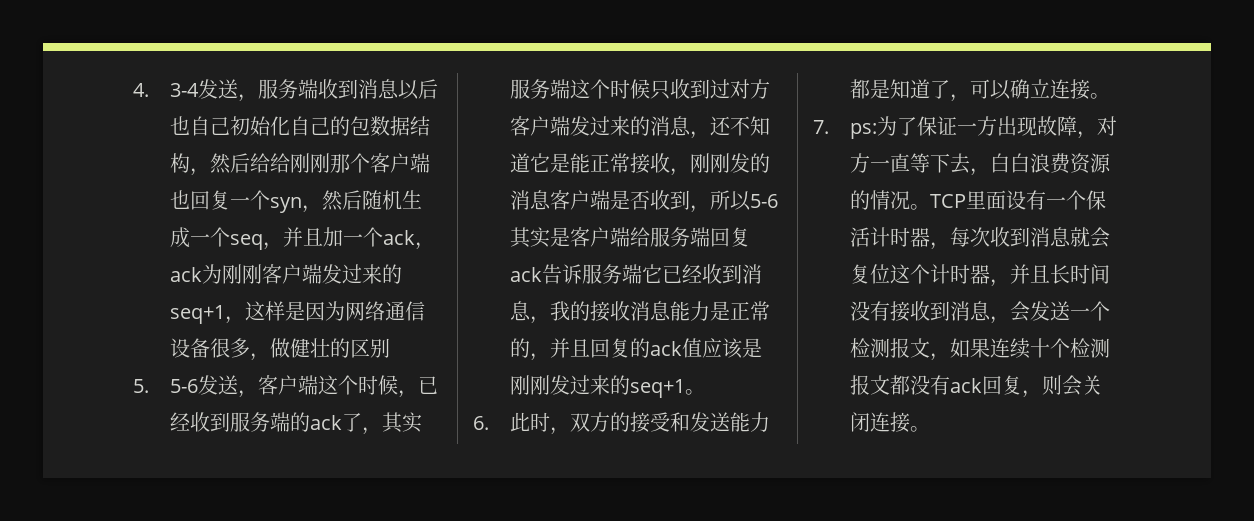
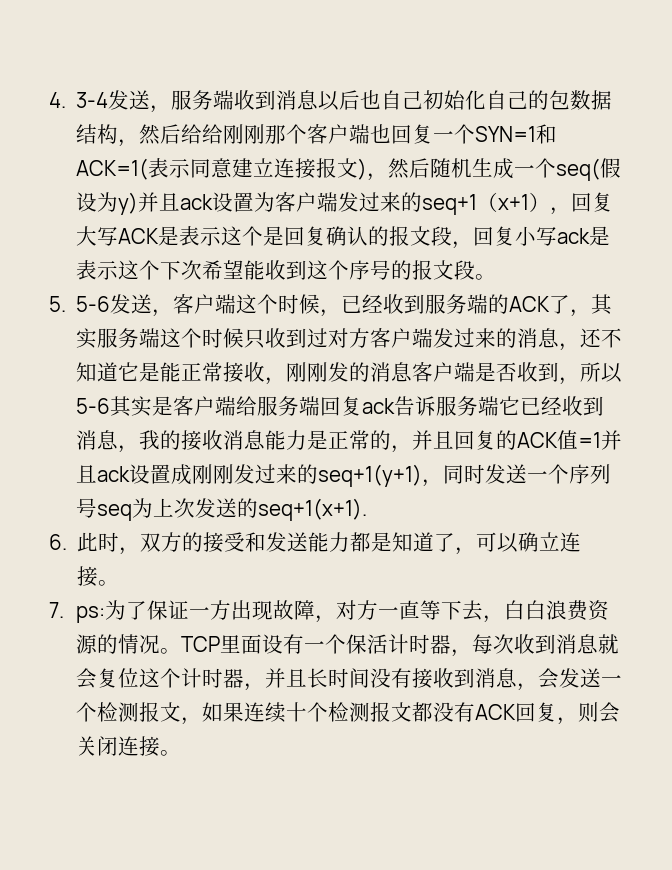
- 4. 3-4发送，服务端收到消息以后也自己初始化自己的包数据结构，然后给给刚刚那个客户端也回复一个syn，然后随机生成一个seq，并且加一个ack，ack为刚刚客户端发过来的seq+1，这样是因为网络通信设备很多，做健壮的区别
+ 4. 3-4发送，服务端收到消息以后也自己初始化自己的包数据结构，然后给给刚刚那个客户端也回复一个SYN=1和ACK=1(表示同意建立连接报文)，然后随机生成一个seq(假设为y)并且ack设置为客户端发过来的seq+1（x+1），回复大写ACK是表示这个是回复确认的报文段，回复小写ack是表示这个下次希望能收到这个序号的报文段。
- 5. 5-6发送，客户端这个时候，已经收到服务端的ack了，其实服务端这个时候只收到过对方客户端发过来的消息，还不知道它是能正常接收，刚刚发的消息客户端是否收到，所以5-6其实是客户端给服务端回复ack告诉服务端它已经收到消息，我的接收消息能力是正常的，并且回复的ack值应该是刚刚发过来的seq+1。
+ 5. 5-6发送，客户端这个时候，已经收到服务端的ACK了，其实服务端这个时候只收到过对方客户端发过来的消息，还不知道它是能正常接收，刚刚发的消息客户端是否收到，所以5-6其实是客户端给服务端回复ack告诉服务端它已经收到消息，我的接收消息能力是正常的，并且回复的ACK值=1并且ack设置成刚刚发过来的seq+1(y+1)，同时发送一个序列号seq为上次发送的seq+1(x+1).
- TCP里面设有一个保活计时器，每次收到消息就会复位这个计时器，并且长时间没有接收到消息，会发送一个检测报文，如果连续十个检测报文都没有ack回复，则会关闭连接。
+ TCP里面设有一个保活计时器，每次收到消息就会复位这个计时器，并且长时间没有接收到消息，会发送一个检测报文，如果连续十个检测报文都没有ACK回复，则会关闭连接。

